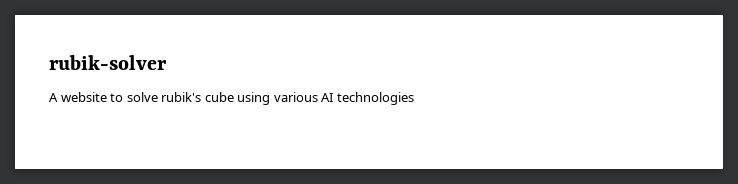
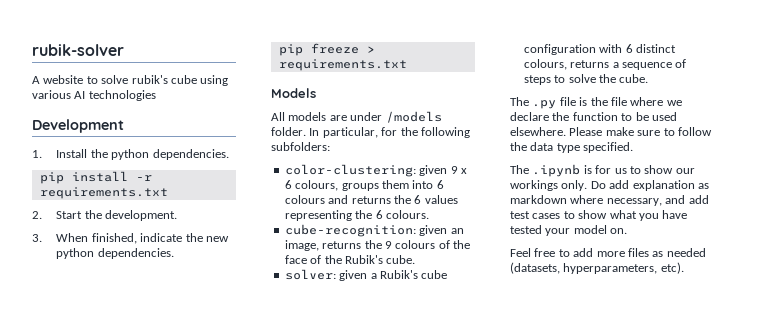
+ Development
+ 1. Install the python dependencies.
+ pip install -r requirements.txt
+ 2. Start the development.
+ 3. When finished, indicate the new python dependencies.
+ pip freeze > requirements.txt
+ Models
+ All models are under /models folder. In particular, for the following subfolders:
+ color-clustering: given 9 x 6 colours, groups them into 6 colours and returns the 6 values representing the 6 colours.
+ cube-recognition: given an image, returns the 9 colours of the face of the Rubik's cube.
+ solver: given a Rubik's cube configuration with 6 distinct colours, returns a sequence of steps to solve the cube.
+ The .py file is the file where we declare the function to be used elsewhere. Please make sure to follow the data type specified.
+ The .ipynb is for us to show our workings only. Do add explanation as markdown where necessary, and add test cases to show what you have tested your model on.
+ Feel free to add more files as needed (datasets, hyperparameters, etc).

